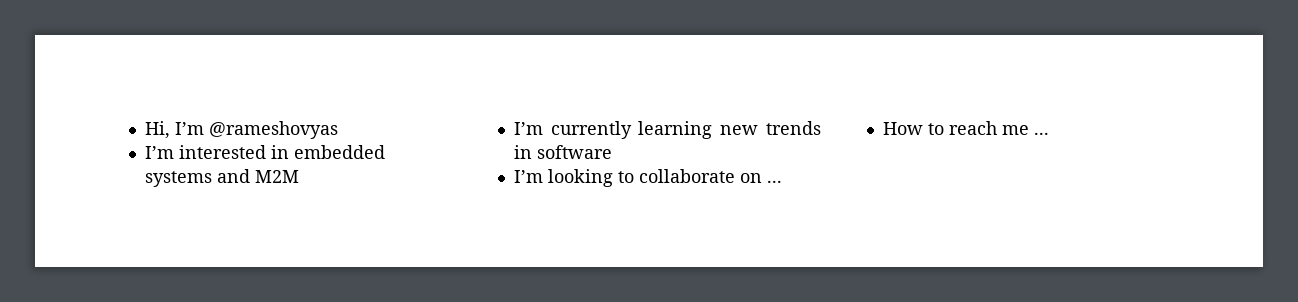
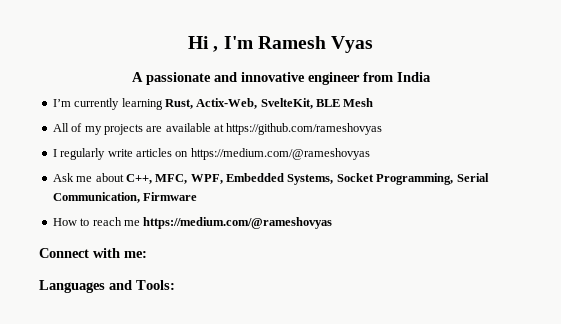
- Hi, I’m @rameshovyas
- I’m interested in embedded systems and M2M
- I’m currently learning new trends in software
- I’m looking to collaborate on ...
- How to reach me ...
+ Hi , I'm Ramesh Vyas
+ A passionate and innovative engineer from India
+ I’m currently learning Rust, Actix-Web, SvelteKit, BLE Mesh
+ All of my projects are available at https://github.com/rameshovyas
+ I regularly write articles on https://medium.com/@rameshovyas
+ Ask me about C++, MFC, WPF, Embedded Systems, Socket Programming, Serial Communication, Firmware
+ How to reach me https://medium.com/@rameshovyas
+ Connect with me:
+ Languages and Tools:

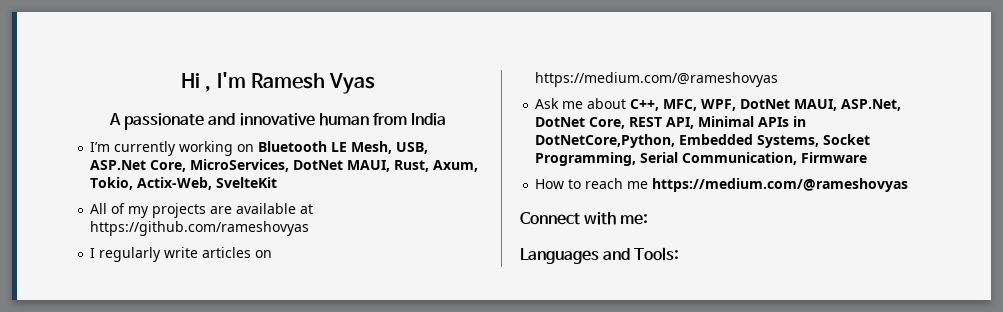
- A passionate and innovative engineer from India
+ A passionate and innovative human from India
- I’m currently learning Rust, Actix-Web, SvelteKit, BLE Mesh
+ I’m currently working on Bluetooth LE Mesh, USB, ASP.Net Core, MicroServices, DotNet MAUI, Rust, Axum, Tokio, Actix-Web, SvelteKit
- Ask me about C++, MFC, WPF, Embedded Systems, Socket Programming, Serial Communication, Firmware
+ Ask me about C++, MFC, WPF, DotNet MAUI, ASP.Net, DotNet Core, REST API, Minimal APIs in DotNetCore,Python, Embedded Systems, Socket Programming, Serial Communication, Firmware

